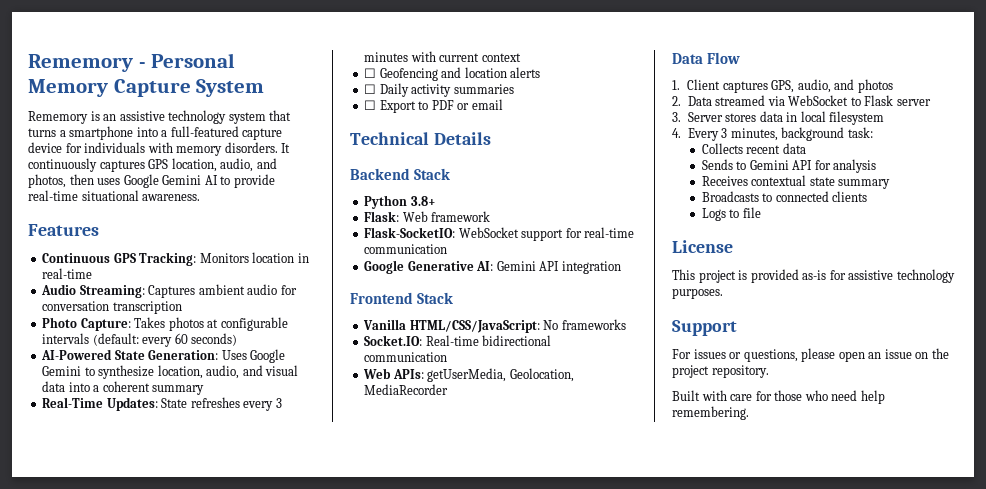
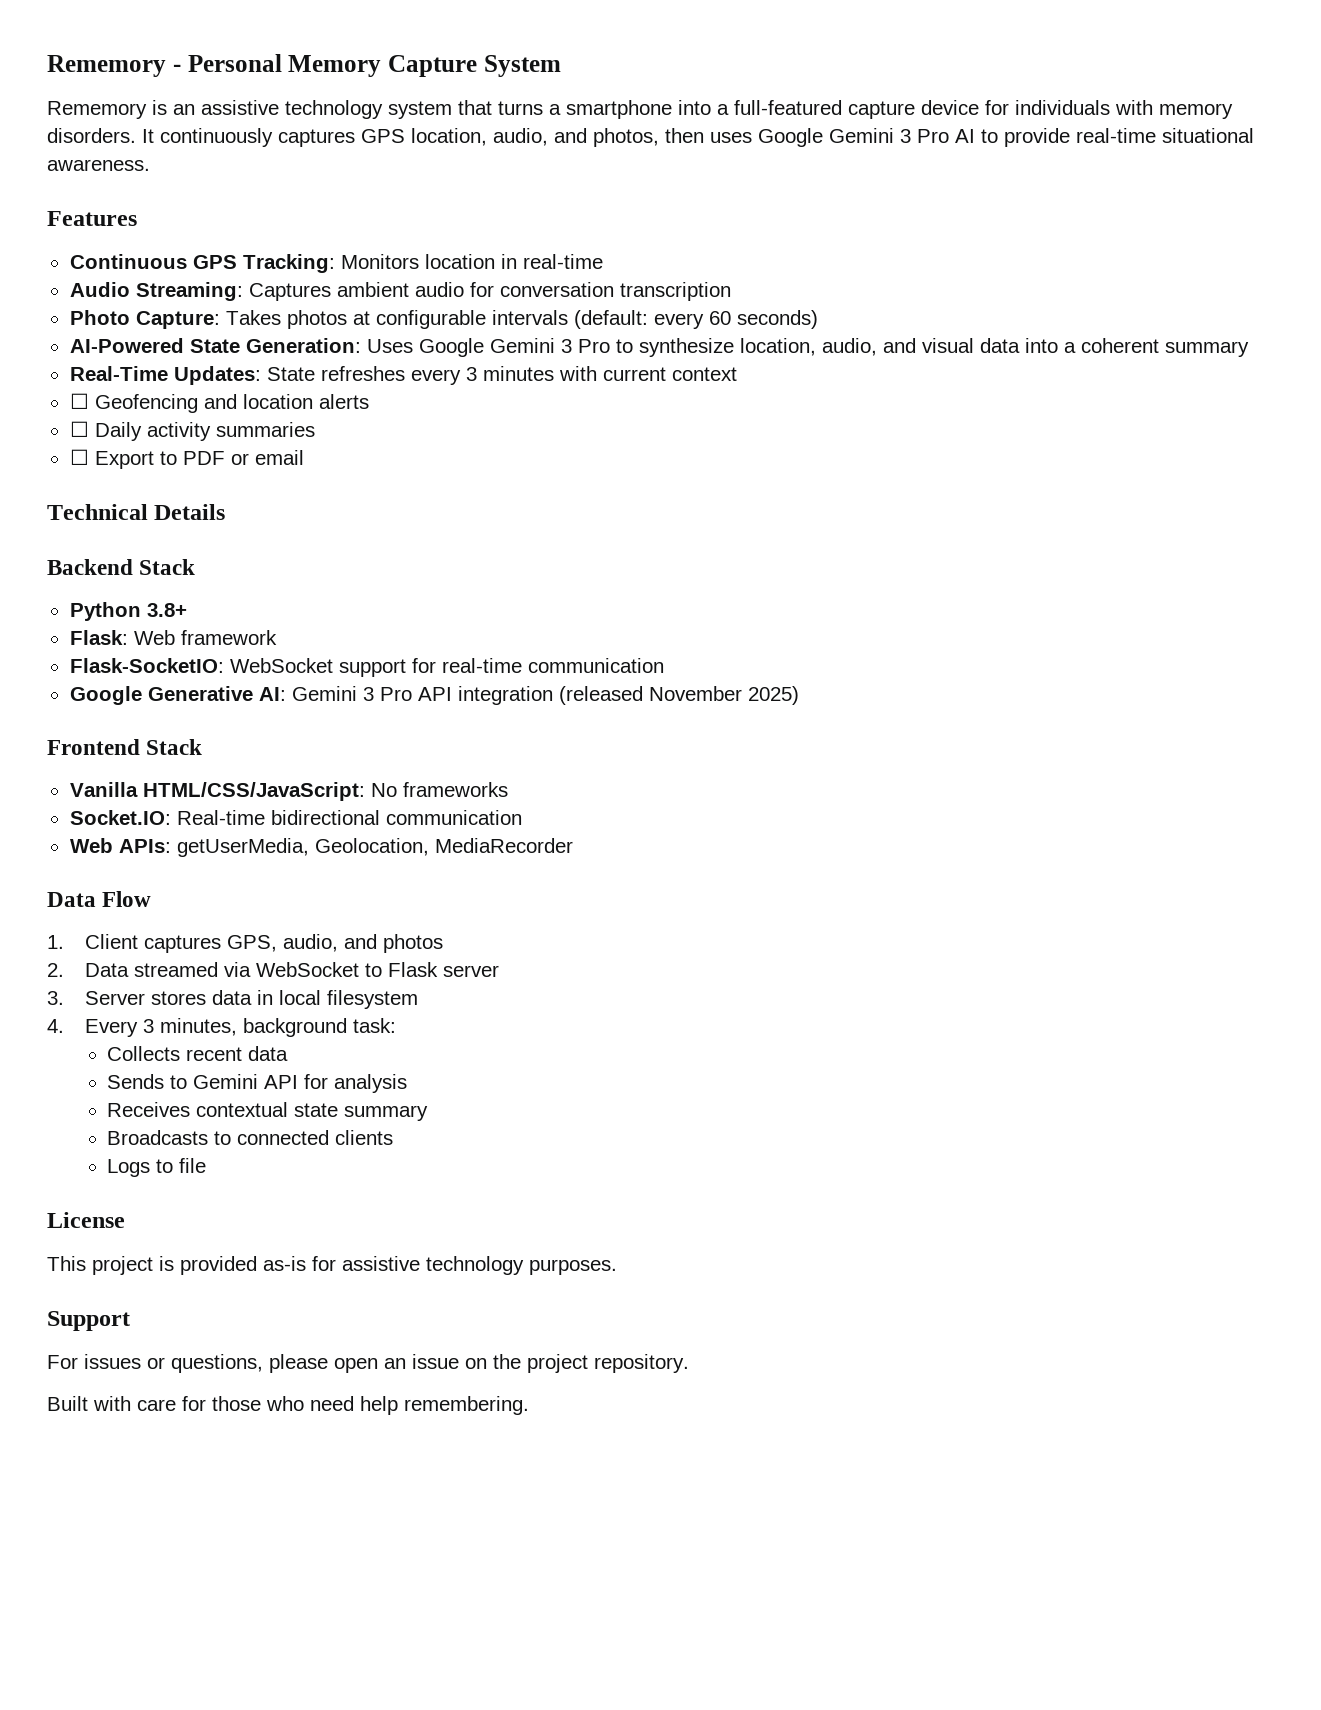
- It continuously captures GPS location, audio, and photos, then uses Google Gemini AI to provide real-time situational awareness.
+ It continuously captures GPS location, audio, and photos, then uses Google Gemini 3 Pro AI to provide real-time situational awareness.
- AI-Powered State Generation: Uses Google Gemini to synthesize location, audio, and visual data into a coherent summary
+ AI-Powered State Generation: Uses Google Gemini 3 Pro to synthesize location, audio, and visual data into a coherent summary
- Google Generative AI: Gemini API integration
+ Google Generative AI: Gemini 3 Pro API integration (released November 2025)

